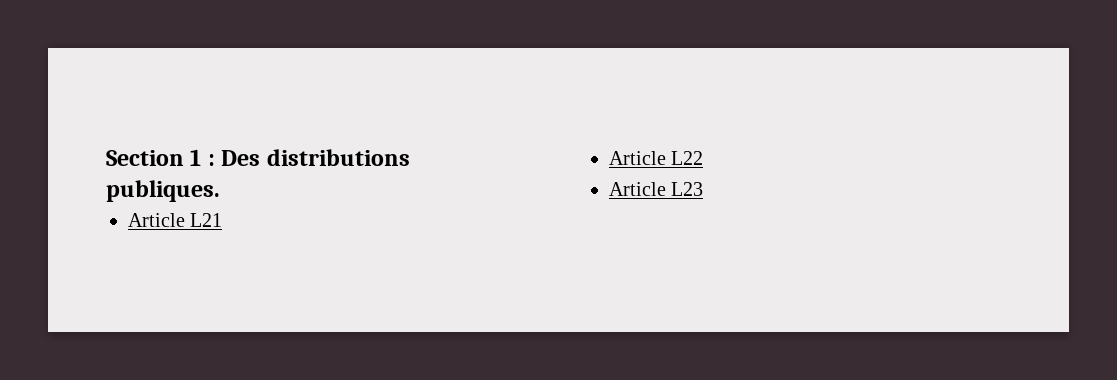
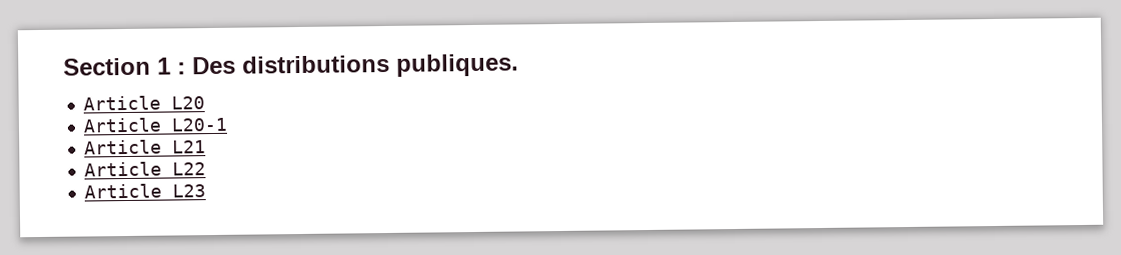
+ Article L20
+ Article L20-1

